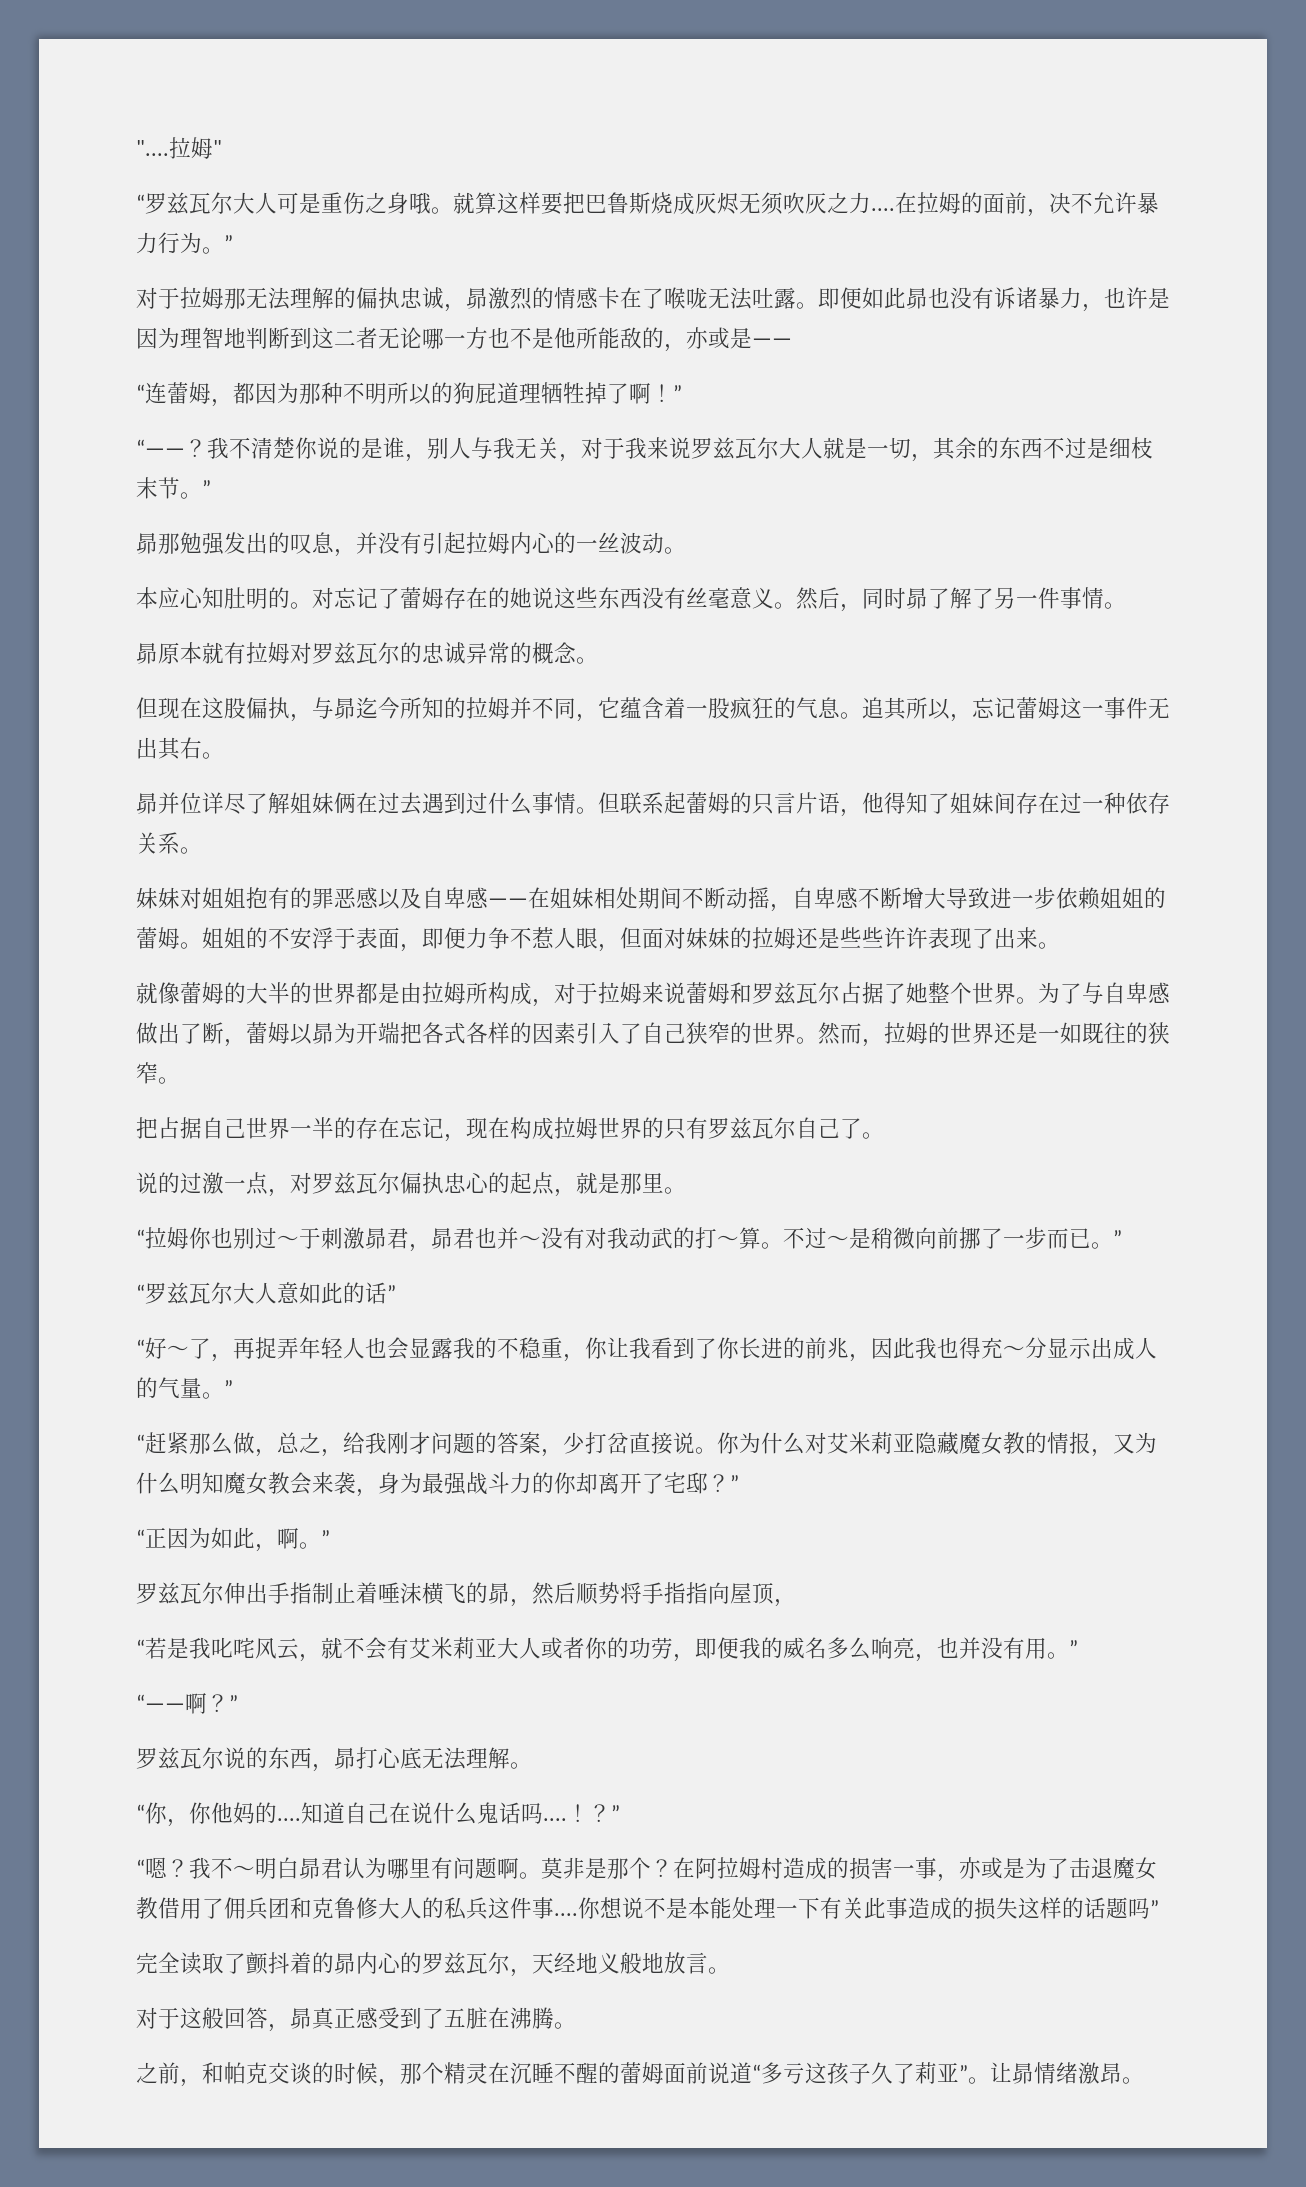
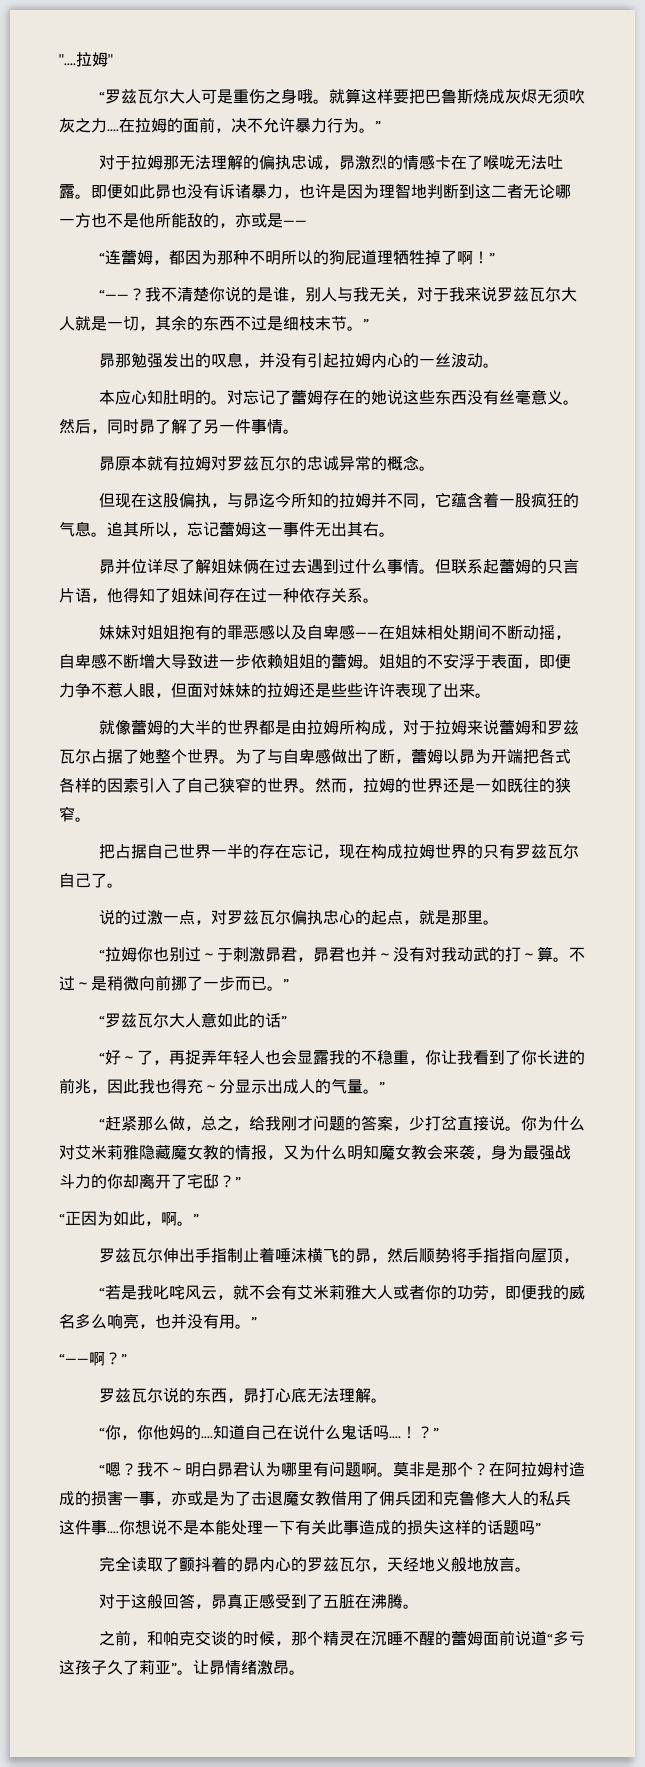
- 你为什么对艾米莉亚隐藏魔女教的情报，又为什么明知魔女教会来袭，身为最强战斗力的你却离开了宅邸？”
+ 你为什么对艾米莉雅隐藏魔女教的情报，又为什么明知魔女教会来袭，身为最强战斗力的你却离开了宅邸？”
- “若是我叱咤风云，就不会有艾米莉亚大人或者你的功劳，即便我的威名多么响亮，也并没有用。”
+ “若是我叱咤风云，就不会有艾米莉雅大人或者你的功劳，即便我的威名多么响亮，也并没有用。”

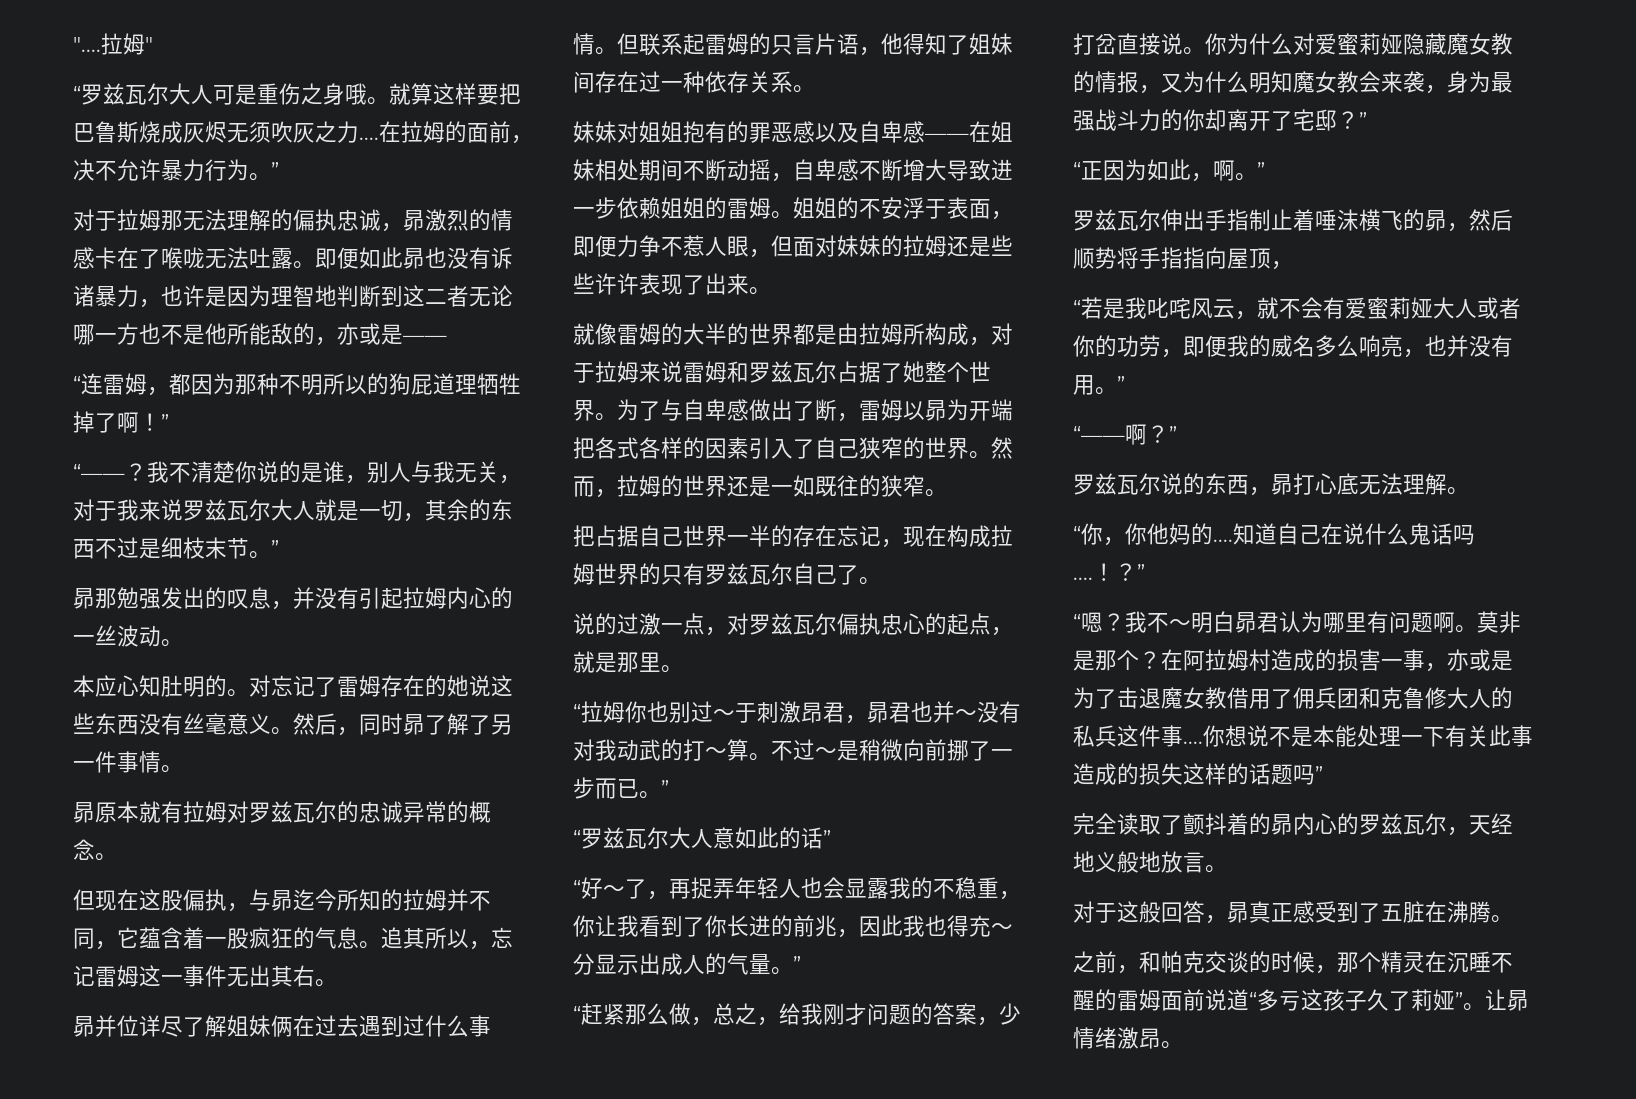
- “连蕾姆，都因为那种不明所以的狗屁道理牺牲掉了啊！”
+ “连雷姆，都因为那种不明所以的狗屁道理牺牲掉了啊！”
- 对忘记了蕾姆存在的她说这些东西没有丝毫意义。
+ 对忘记了雷姆存在的她说这些东西没有丝毫意义。
- 追其所以，忘记蕾姆这一事件无出其右。
+ 追其所以，忘记雷姆这一事件无出其右。
- 但联系起蕾姆的只言片语，他得知了姐妹间存在过一种依存关系。
+ 但联系起雷姆的只言片语，他得知了姐妹间存在过一种依存关系。
- 妹妹对姐姐抱有的罪恶感以及自卑感——在姐妹相处期间不断动摇，自卑感不断增大导致进一步依赖姐姐的蕾姆。
+ 妹妹对姐姐抱有的罪恶感以及自卑感——在姐妹相处期间不断动摇，自卑感不断增大导致进一步依赖姐姐的雷姆。
- 就像蕾姆的大半的世界都是由拉姆所构成，对于拉姆来说蕾姆和罗兹瓦尔占据了她整个世界。
+ 就像雷姆的大半的世界都是由拉姆所构成，对于拉姆来说雷姆和罗兹瓦尔占据了她整个世界。
- 为了与自卑感做出了断，蕾姆以昴为开端把各式各样的因素引入了自己狭窄的世界。
+ 为了与自卑感做出了断，雷姆以昴为开端把各式各样的因素引入了自己狭窄的世界。
- “拉姆你也别过～于刺激昴君，昴君也并～没有对我动武的打～算。
+ “拉姆你也别过～于刺激昂君，昴君也并～没有对我动武的打～算。
- 你为什么对艾米莉雅隐藏魔女教的情报，又为什么明知魔女教会来袭，身为最强战斗力的你却离开了宅邸？”
+ 你为什么对爱蜜莉娅隐藏魔女教的情报，又为什么明知魔女教会来袭，身为最强战斗力的你却离开了宅邸？”
- “若是我叱咤风云，就不会有艾米莉雅大人或者你的功劳，即便我的威名多么响亮，也并没有用。”
+ “若是我叱咤风云，就不会有爱蜜莉娅大人或者你的功劳，即便我的威名多么响亮，也并没有用。”
- 之前，和帕克交谈的时候，那个精灵在沉睡不醒的蕾姆面前说道“多亏这孩子久了莉亚”。
+ 之前，和帕克交谈的时候，那个精灵在沉睡不醒的雷姆面前说道“多亏这孩子久了莉娅”。

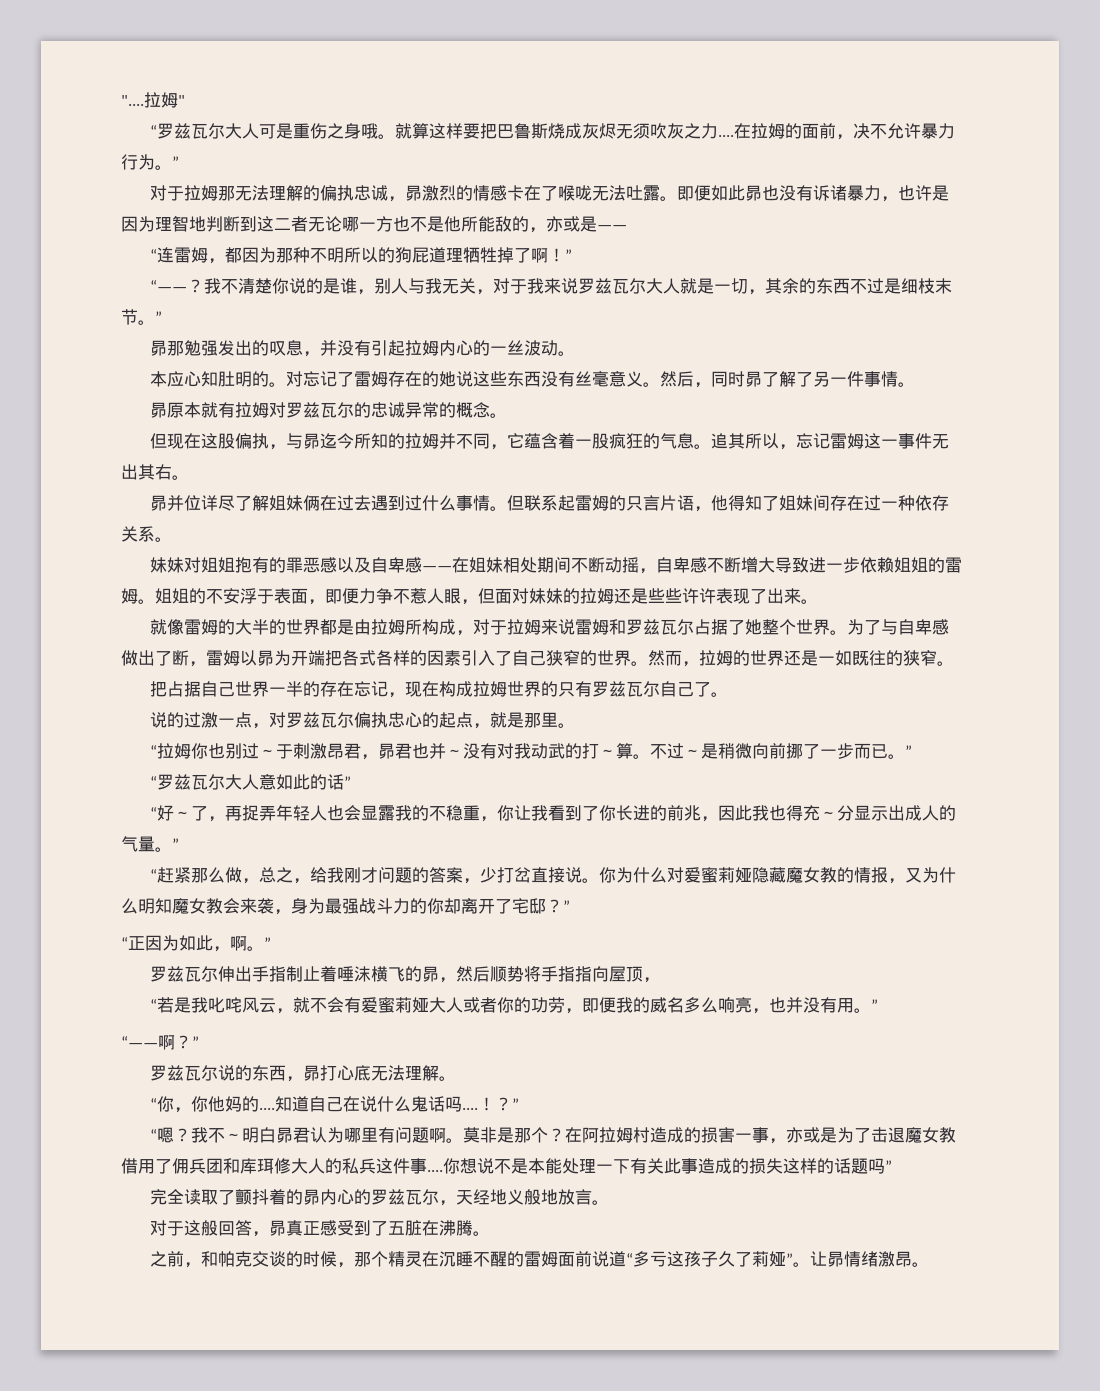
- 在阿拉姆村造成的损害一事，亦或是为了击退魔女教借用了佣兵团和克鲁修大人的私兵这件事....
+ 在阿拉姆村造成的损害一事，亦或是为了击退魔女教借用了佣兵团和库珥修大人的私兵这件事....

